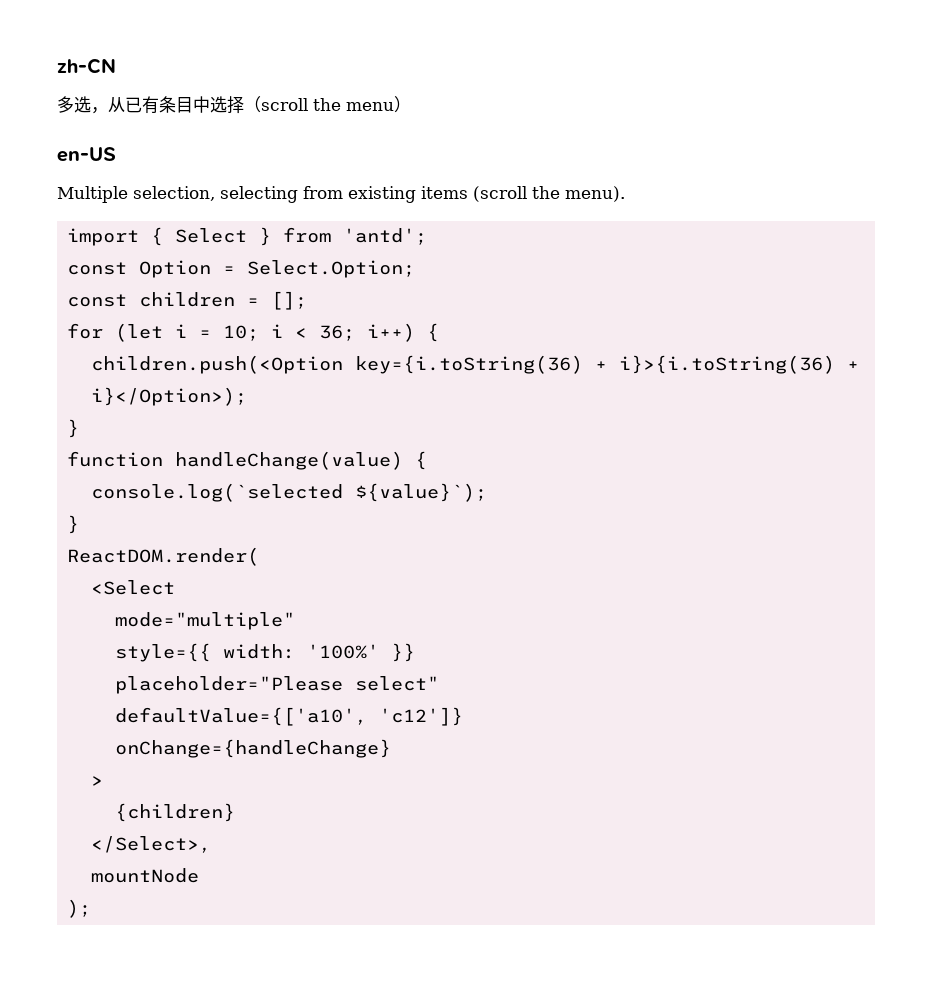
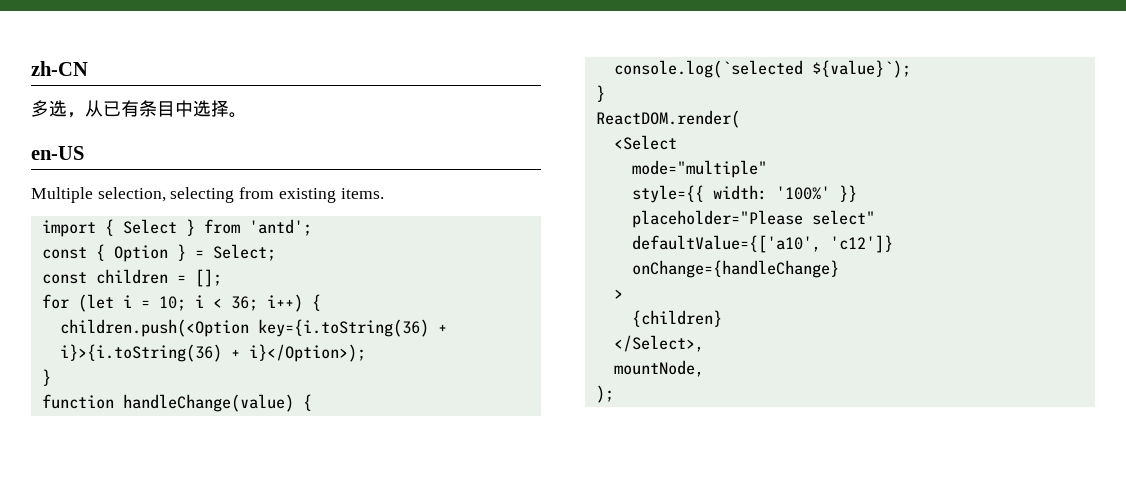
- 多选，从已有条目中选择（scroll the menu）
+ 多选，从已有条目中选择。
- Multiple selection, selecting from existing items (scroll the menu).
+ Multiple selection, selecting from existing items.
- const Option = Select.Option;
+ const { Option } = Select;
- mountNode
+ mountNode,

